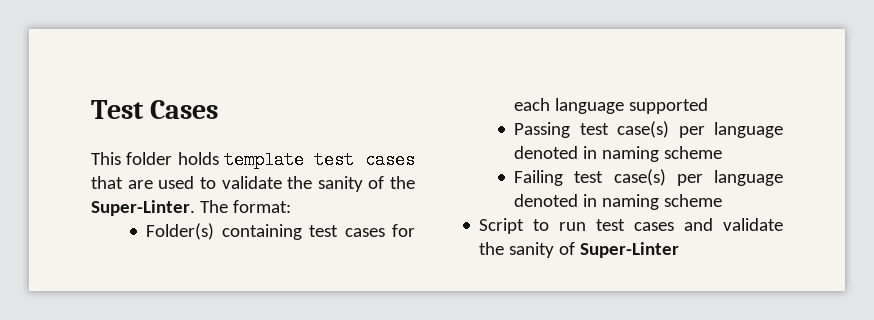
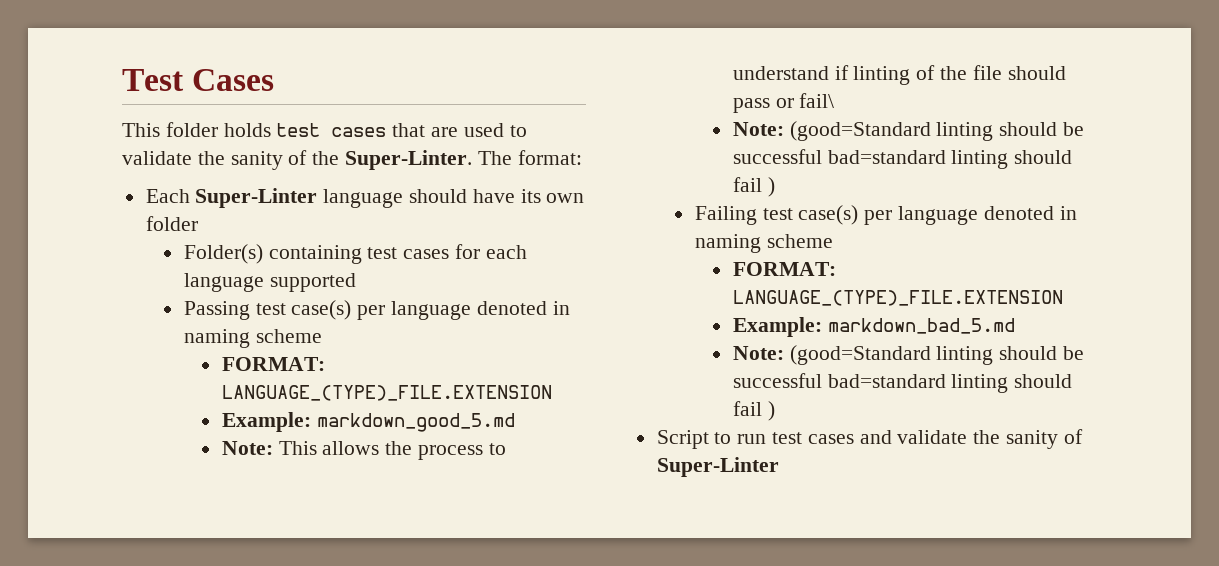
- This folder holds template test cases that are used to validate the sanity of the Super-Linter.
+ This folder holds test cases that are used to validate the sanity of the Super-Linter.
+ Each Super-Linter language should have its own folder
  Passing test case(s) per language denoted in naming scheme
+ FORMAT: LANGUAGE_(TYPE)_FILE.EXTENSION
+ Example: markdown_good_5.md
+ Note: This allows the process to understand if linting of the file should pass or fail\
+ Note: (good=Standard linting should be successful bad=standard linting should fail )
  Failing test case(s) per language denoted in naming scheme
+ FORMAT: LANGUAGE_(TYPE)_FILE.EXTENSION
+ Example: markdown_bad_5.md
+ Note: (good=Standard linting should be successful bad=standard linting should fail )

